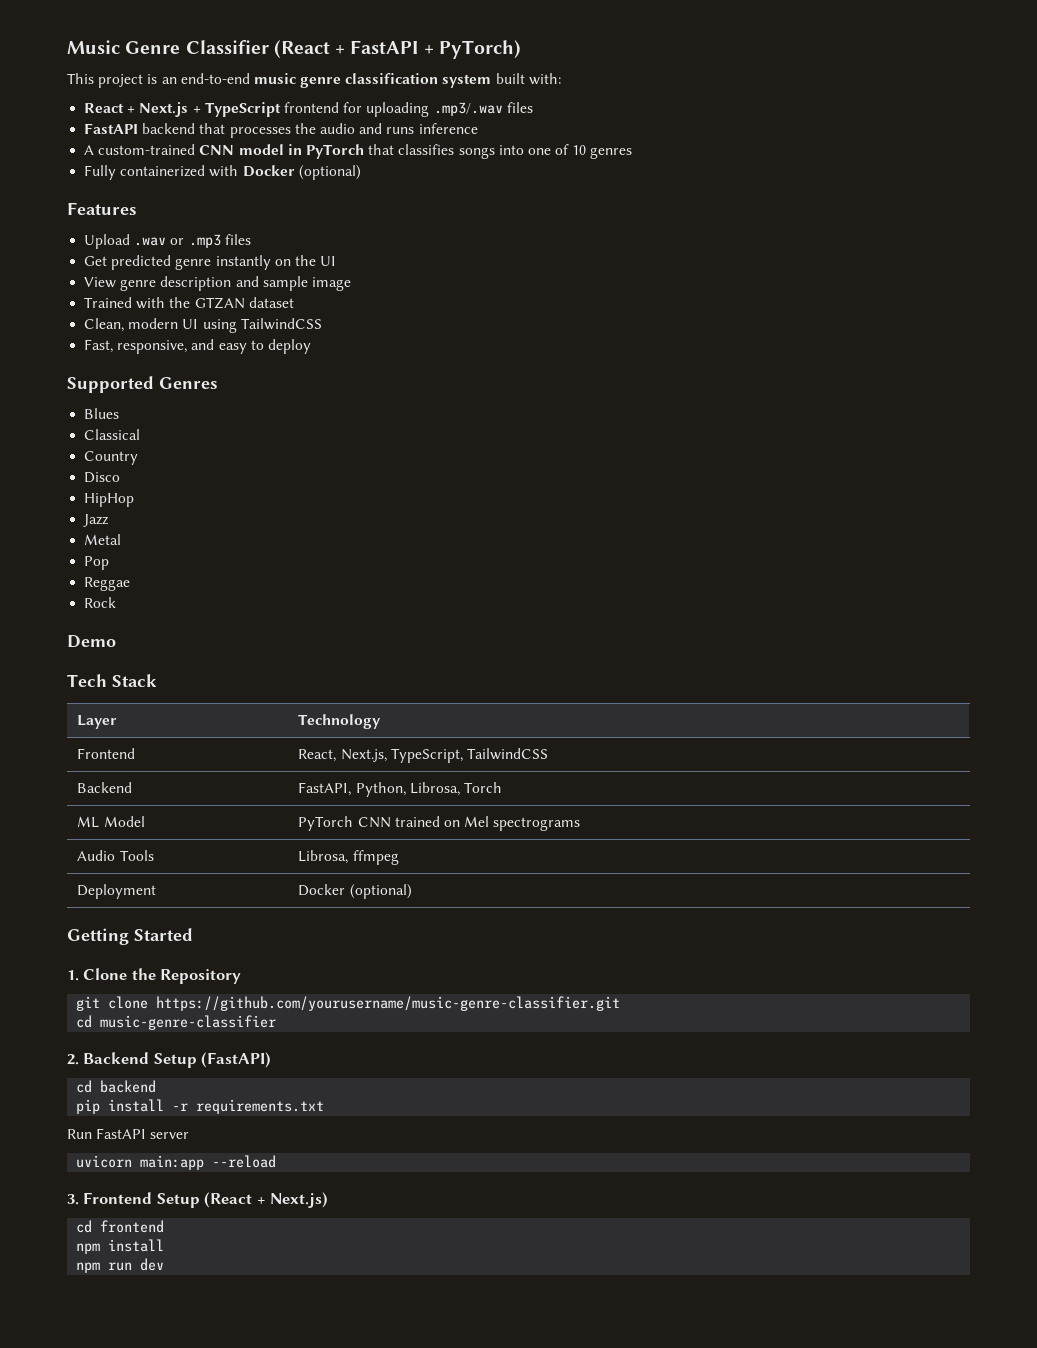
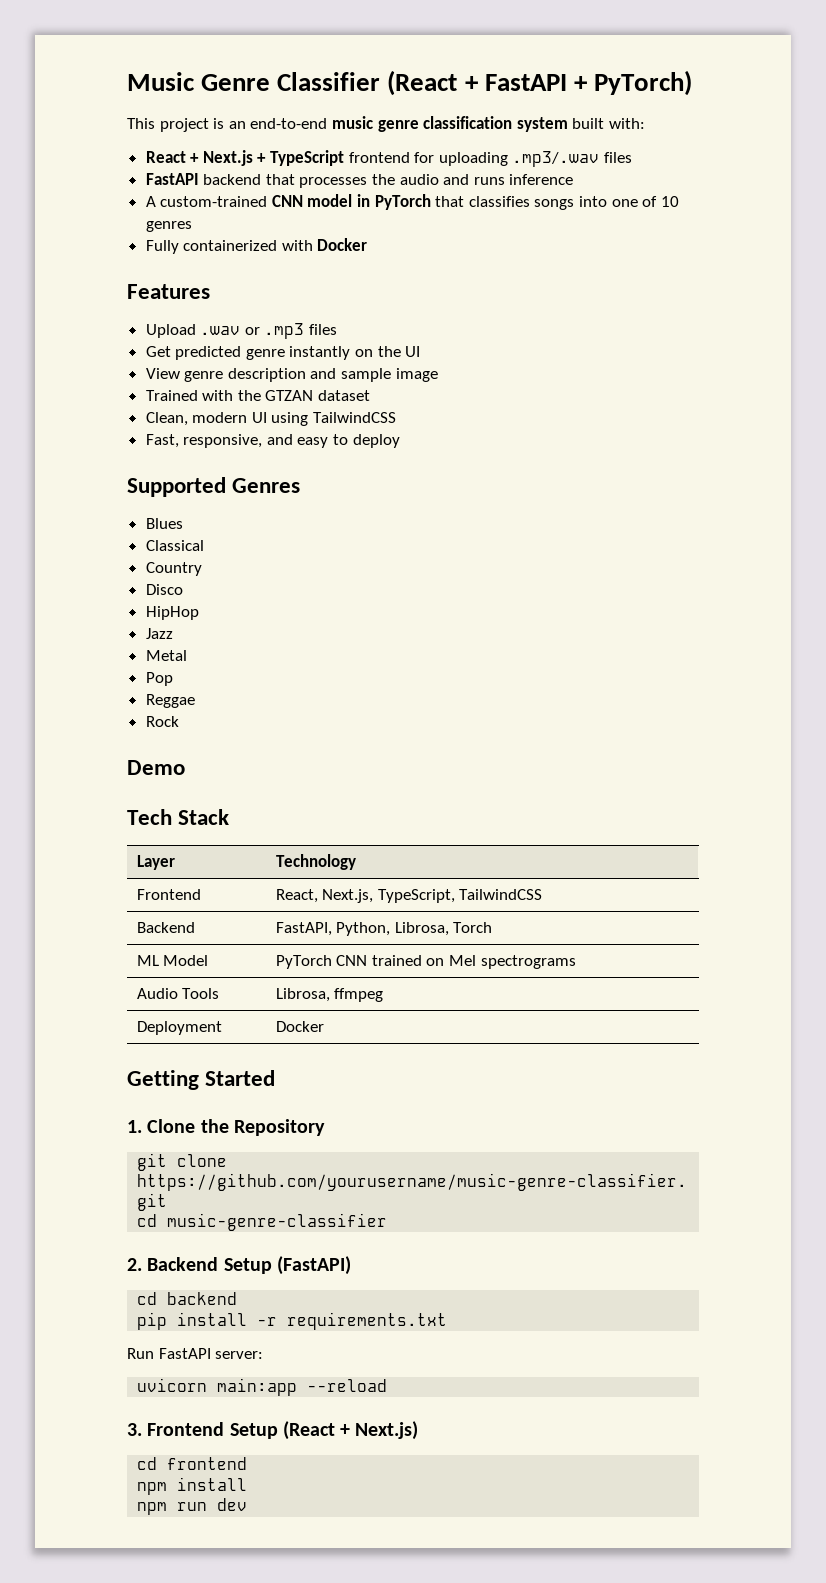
- Fully containerized with Docker (optional)
+ Fully containerized with Docker
- Deployment | Docker (optional)
+ Deployment | Docker
- Run FastAPI server
+ Run FastAPI server:

